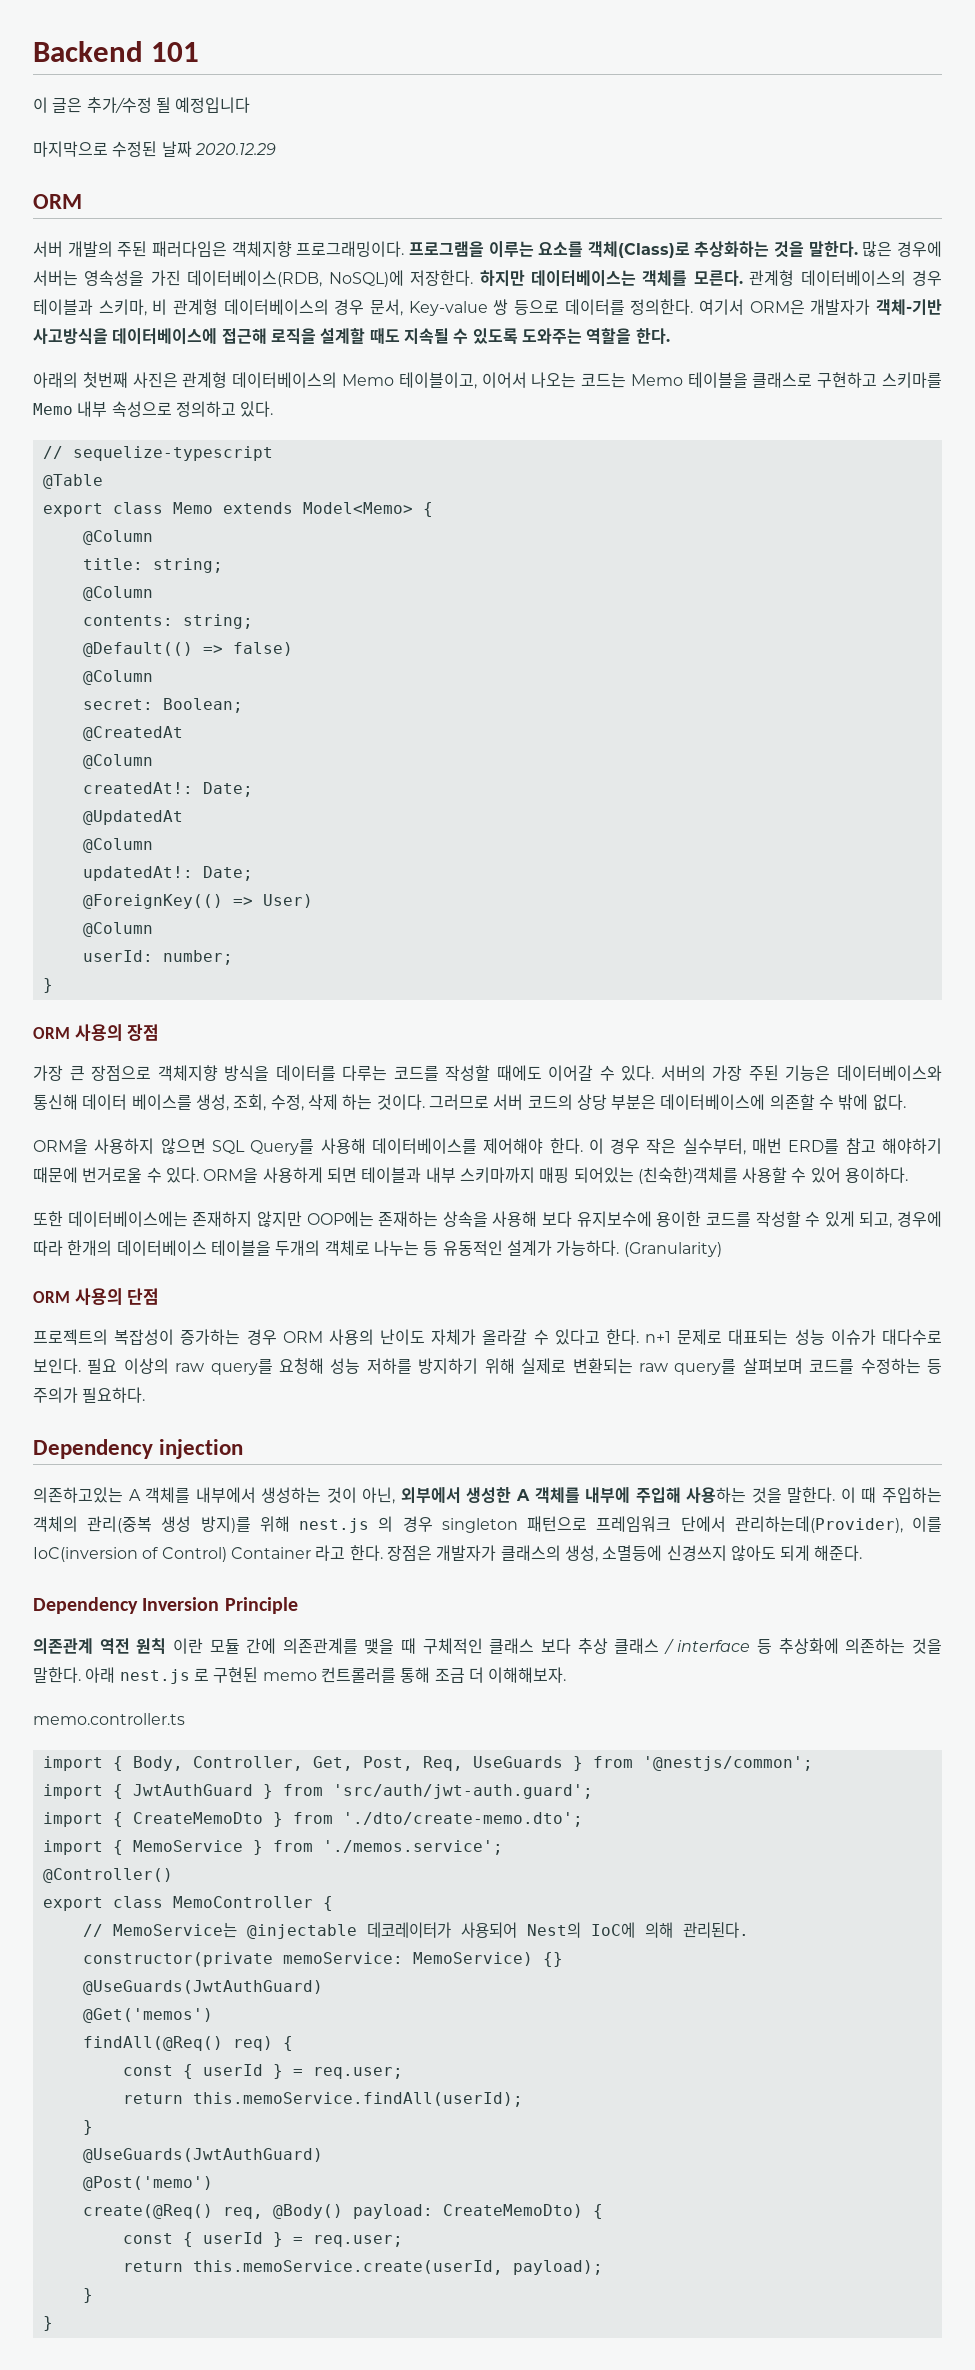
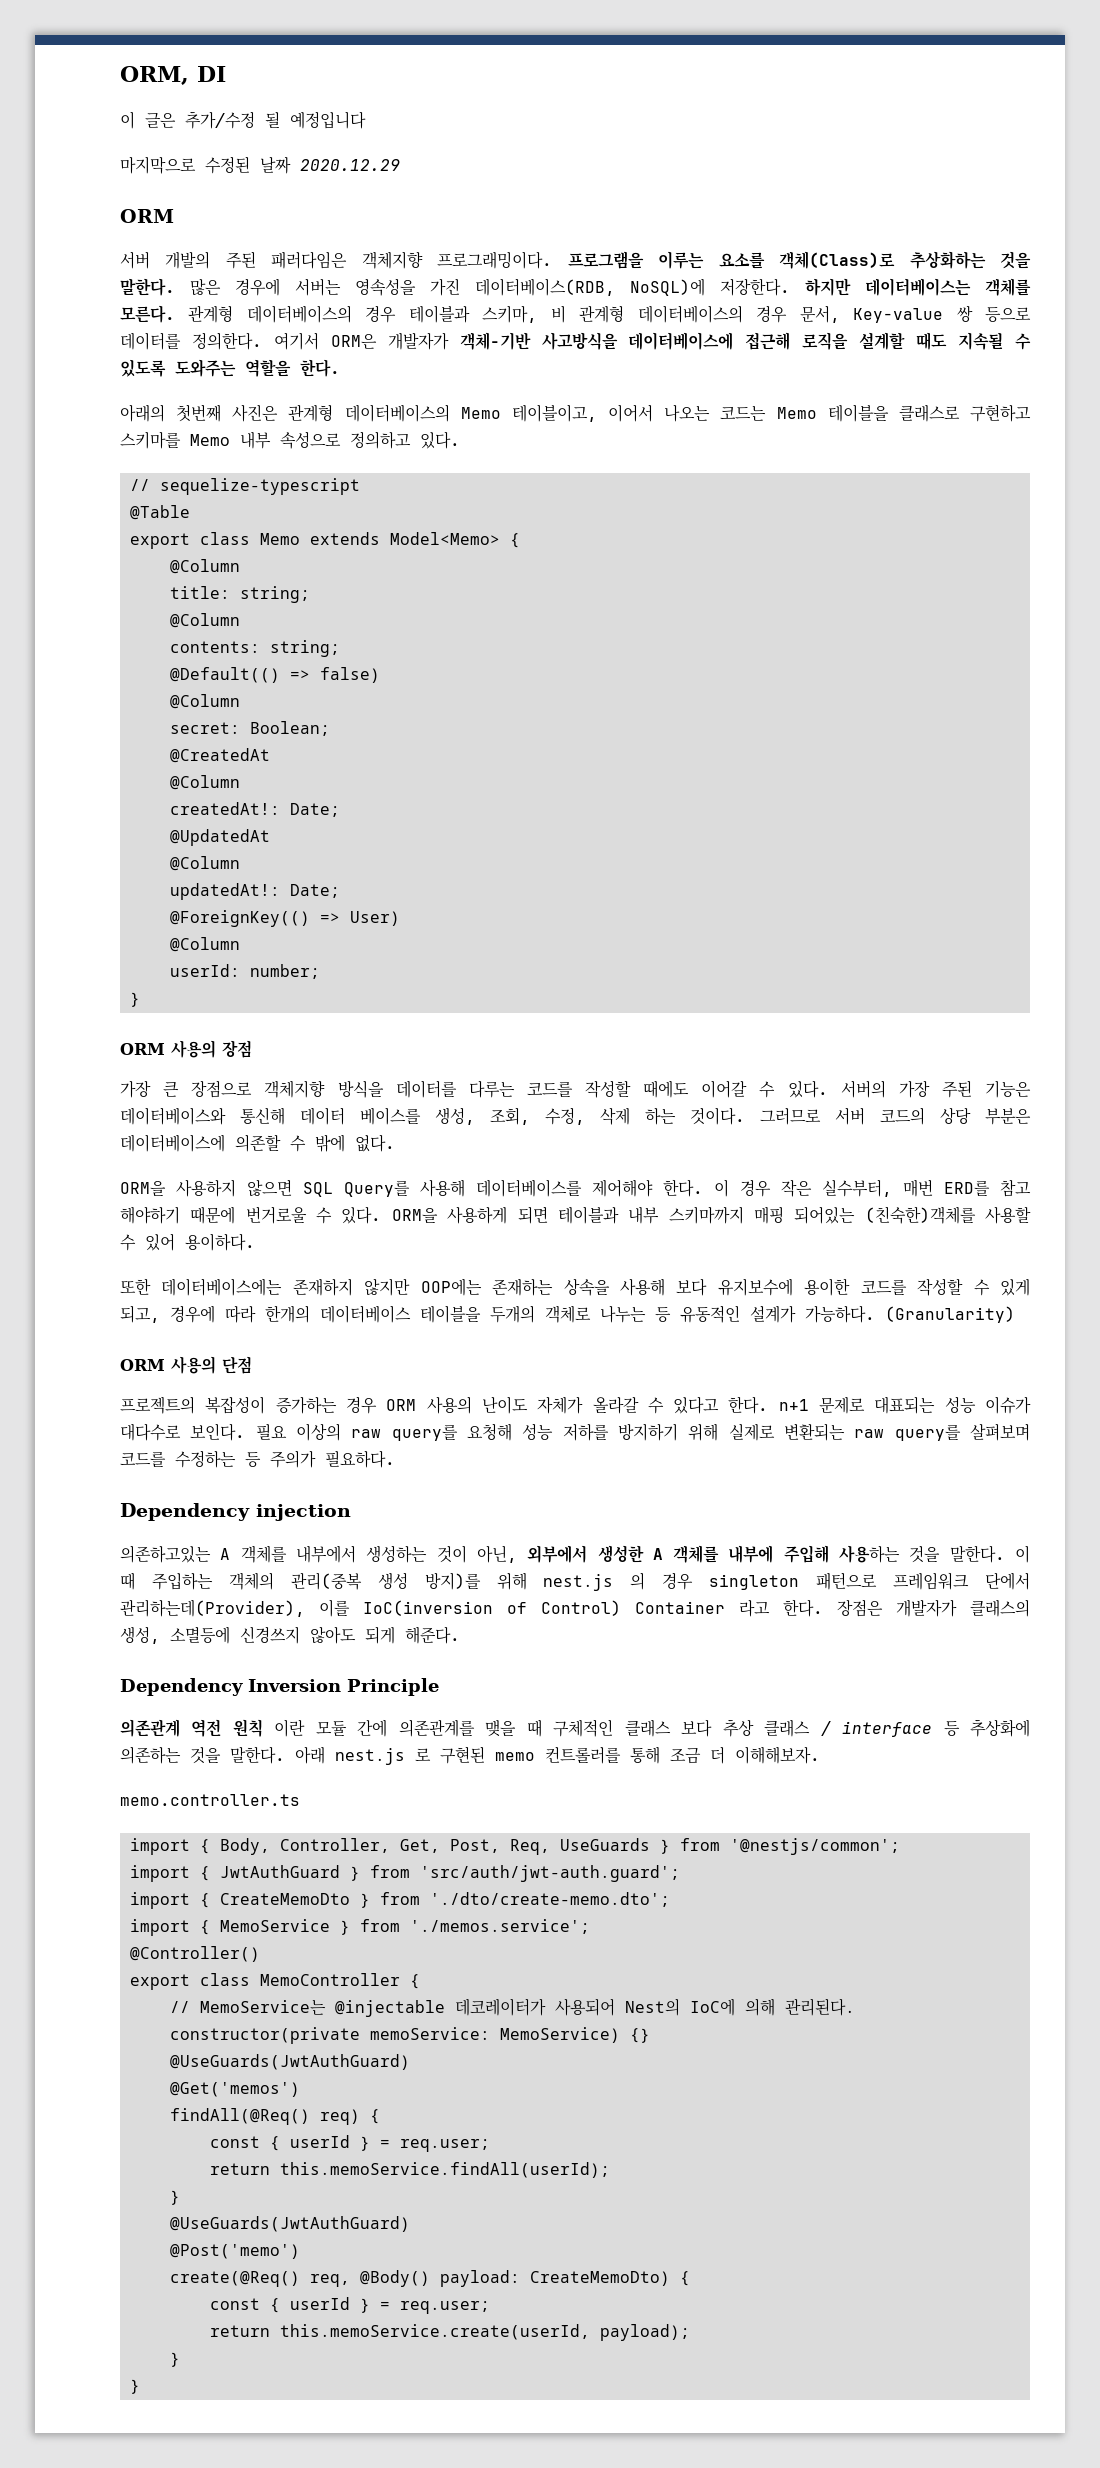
- Backend 101
+ ORM, DI

